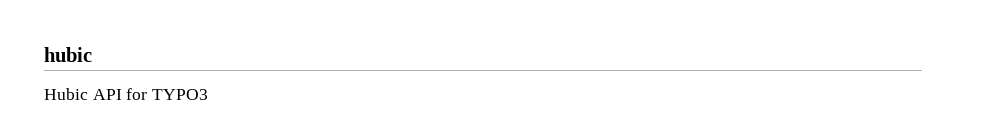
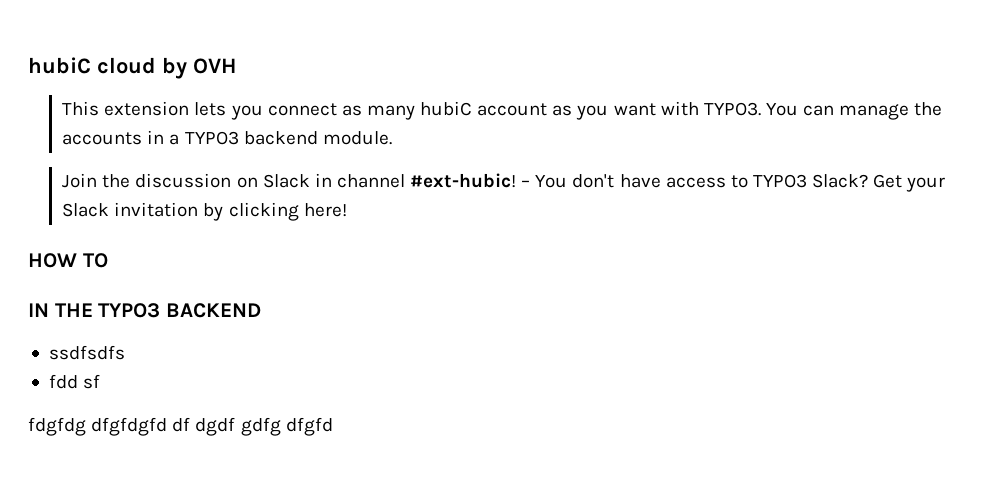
- hubic
- Hubic API for TYPO3
+ hubiC cloud by OVH
+ This extension lets you connect as many hubiC account as you want with TYPO3. You can manage the accounts in a TYPO3 backend module.
+ Join the discussion on Slack in channel #ext-hubic! – You don't have access to TYPO3 Slack? Get your Slack invitation by clicking here!
+ HOW TO
+ IN THE TYPO3 BACKEND
+ ssdfsdfs
+ fdd sf
+ fdgfdg dfgfdgfd df dgdf gdfg dfgfd

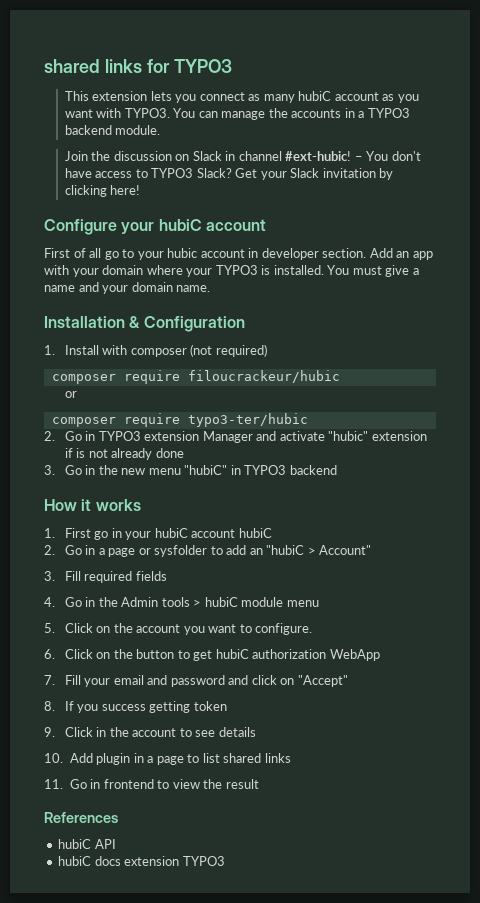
- hubiC cloud by OVH
+ shared links for TYPO3
- HOW TO
- IN THE TYPO3 BACKEND
- ssdfsdfs
- fdd sf
- fdgfdg dfgfdgfd df dgdf gdfg dfgfd
+ Configure your hubiC account
+ First of all go to your hubic account in developer section. Add an app with your domain where your TYPO3 is installed. You must give a name and your domain name.
+ Installation & Configuration
+ 1. Install with composer (not required)
+ composer require filoucrackeur/hubic
+ or
+ composer require typo3-ter/hubic
+ 2. Go in TYPO3 extension Manager and activate "hubic" extension if is not already done
+ 3. Go in the new menu "hubiC" in TYPO3 backend
+ How it works
+ 1. First go in your hubiC account hubiC
+ 2. Go in a page or sysfolder to add an "hubiC > Account"
+ 3. Fill required fields
+ 4. Go in the Admin tools > hubiC module menu
+ 5. Click on the account you want to configure.
+ 6. Click on the button to get hubiC authorization WebApp
+ 7. Fill your email and password and click on "Accept"
+ 8. If you success getting token
+ 9. Click in the account to see details
+ 10. Add plugin in a page to list shared links
+ 11. Go in frontend to view the result
+ References
+ hubiC API
+ hubiC docs extension TYPO3

